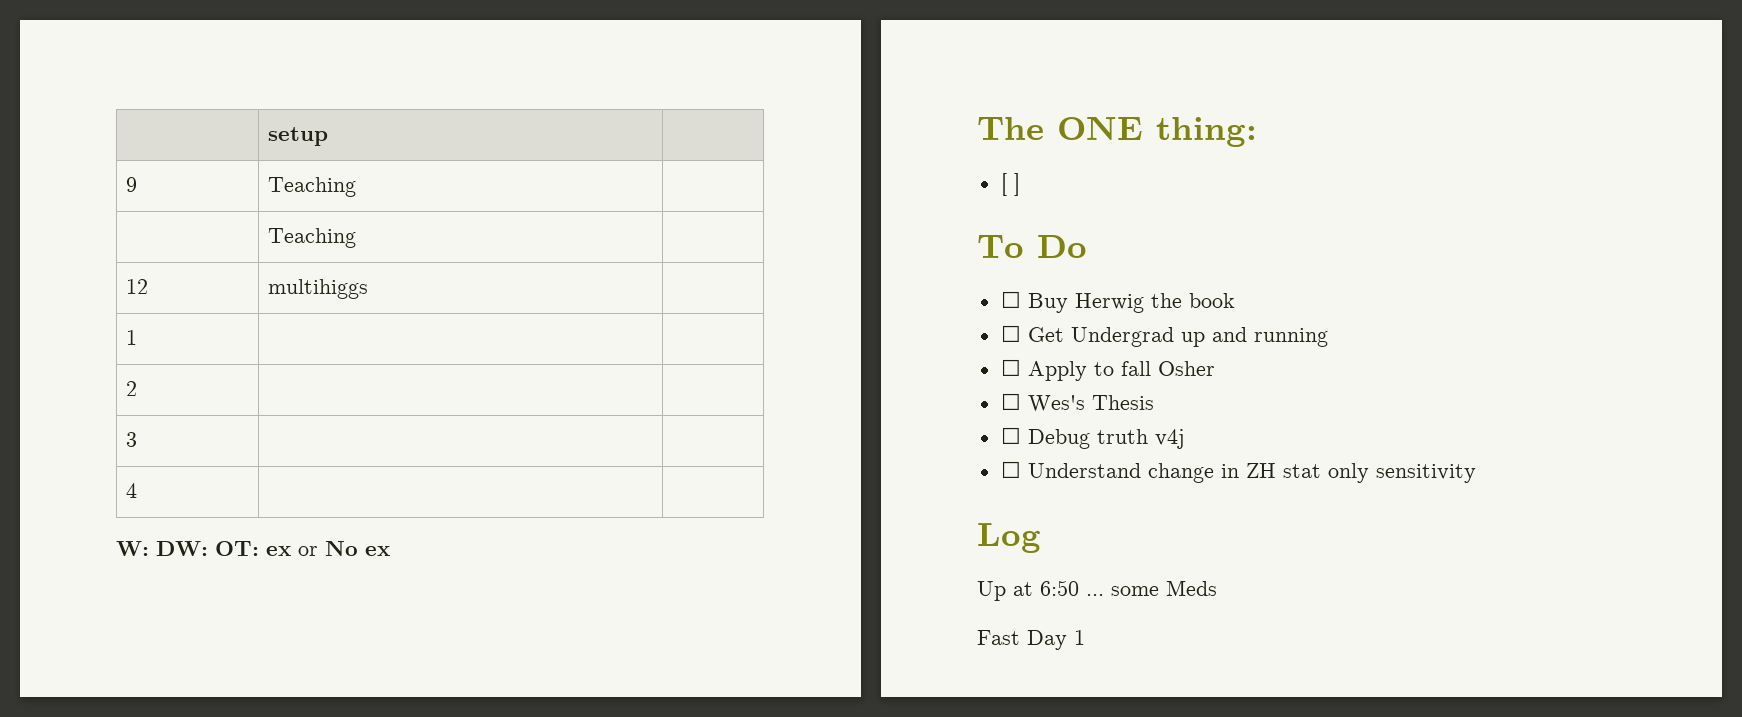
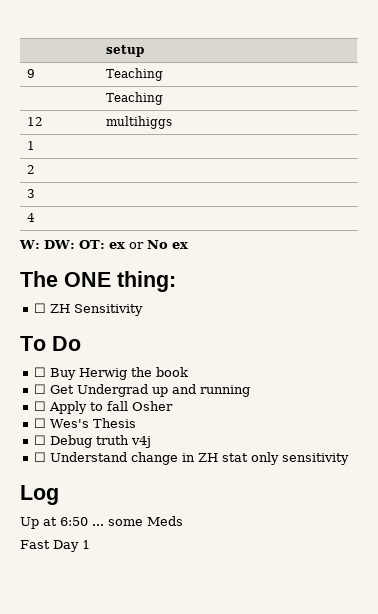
- [ ]
+ ☐ ZH Sensitivity

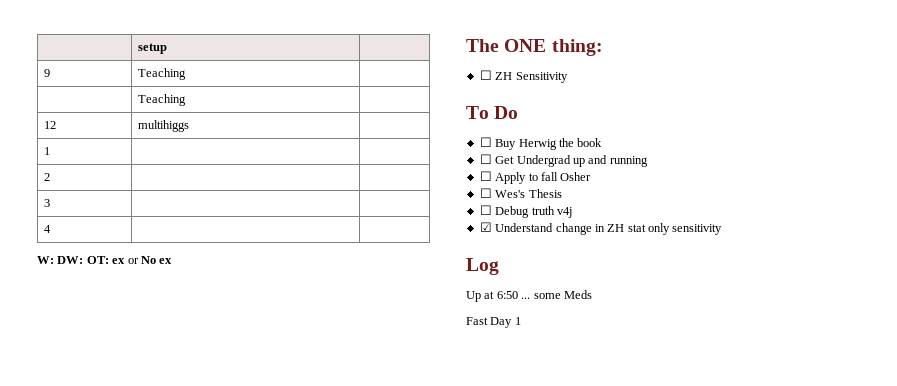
- ☐ Understand change in ZH stat only sensitivity
+ ☑ Understand change in ZH stat only sensitivity

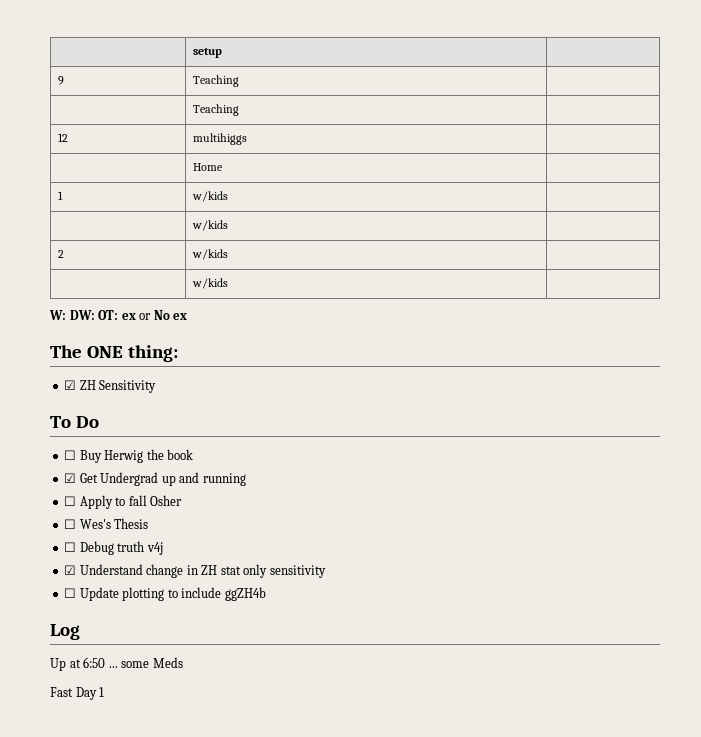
- 1 | |
+ | Home |
+ 1 | w/kids |
+ | w/kids |
- 2 | |
- 3 | |
- 4 | |
+ 2 | w/kids |
+ | w/kids |
- ☐ ZH Sensitivity
+ ☑ ZH Sensitivity
- ☐ Get Undergrad up and running
+ ☑ Get Undergrad up and running
+ ☐ Update plotting to include ggZH4b

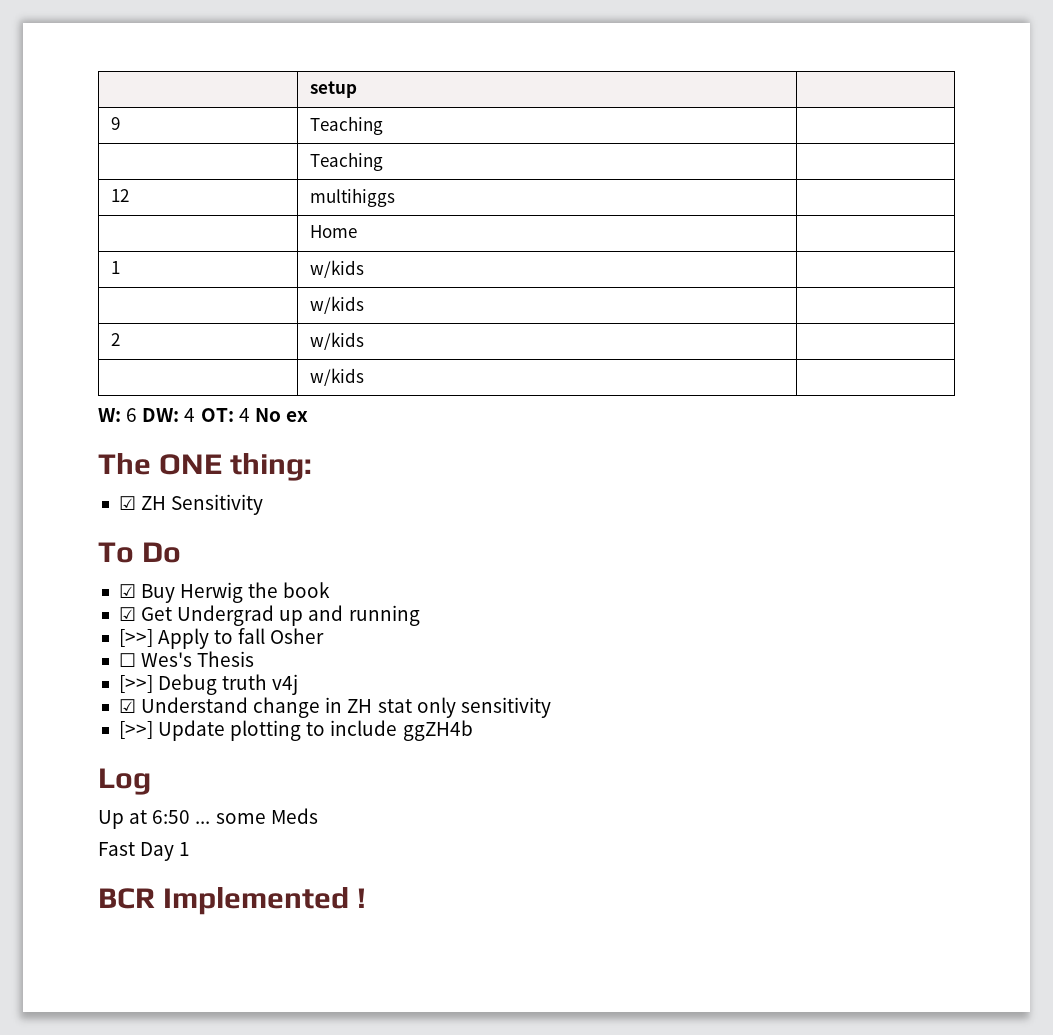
- W: DW: OT: ex or No ex
+ W: 6 DW: 4 OT: 4 No ex
- ☐ Buy Herwig the book
+ ☑ Buy Herwig the book
- ☐ Apply to fall Osher
+ [>>] Apply to fall Osher
- ☐ Debug truth v4j
+ [>>] Debug truth v4j
- ☐ Update plotting to include ggZH4b
+ [>>] Update plotting to include ggZH4b
+ BCR Implemented !

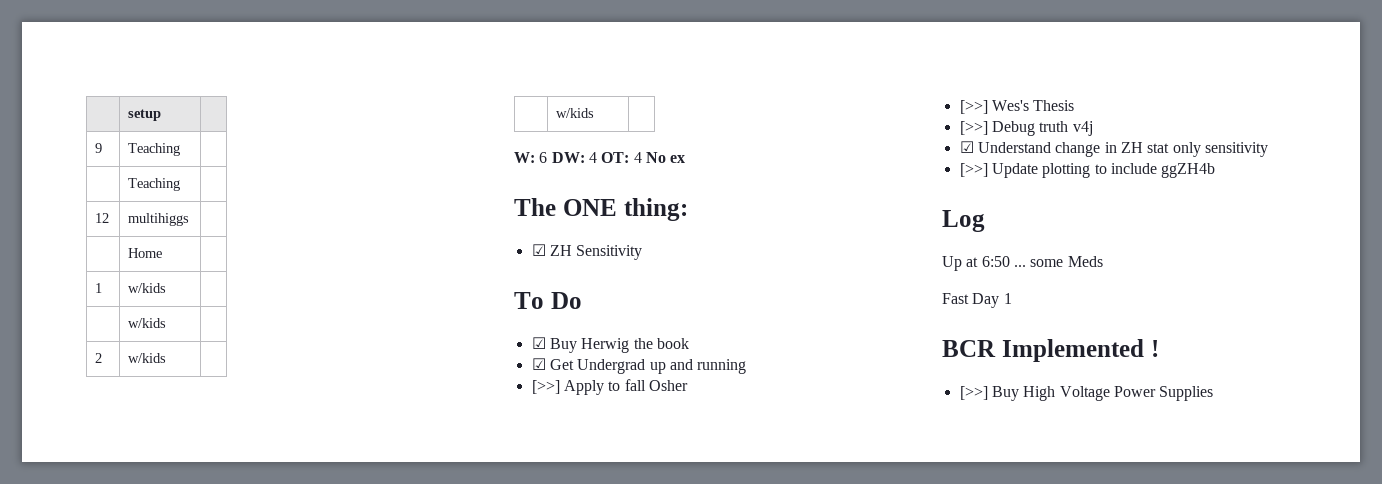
- ☐ Wes's Thesis
+ [>>] Wes's Thesis
+ [>>] Buy High Voltage Power Supplies

